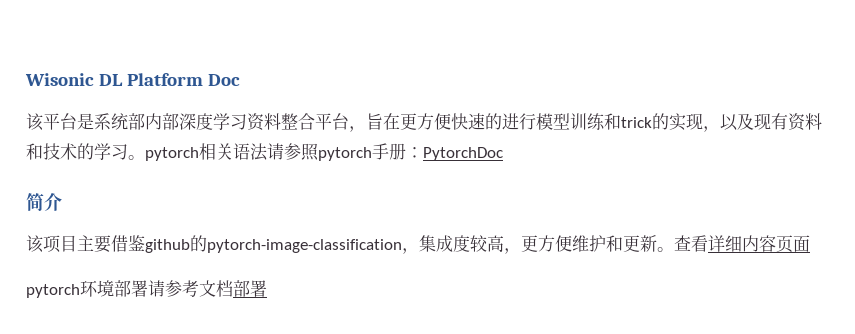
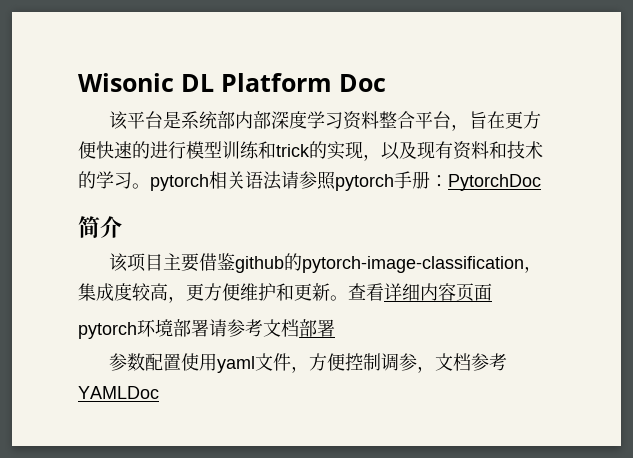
+ 参数配置使用yaml文件，方便控制调参，文档参考YAMLDoc

